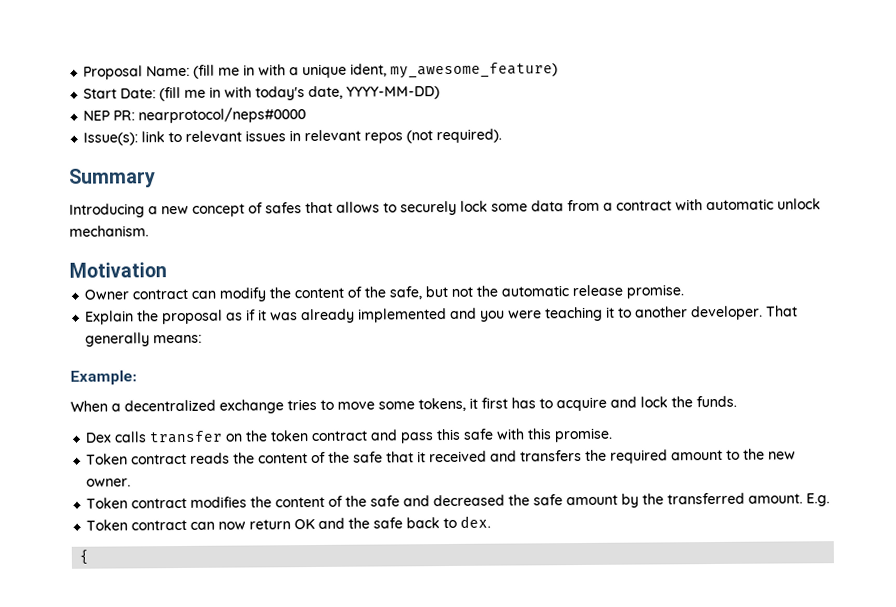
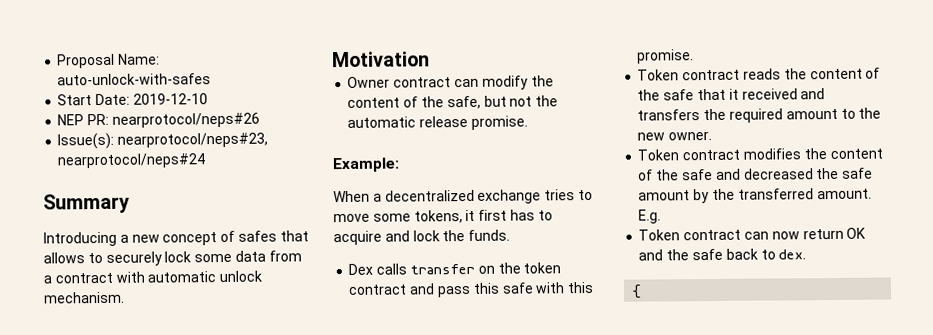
- Proposal Name: (fill me in with a unique ident, my_awesome_feature)
- Start Date: (fill me in with today's date, YYYY-MM-DD)
+ Proposal Name: auto-unlock-with-safes
+ Start Date: 2019-12-10
- NEP PR: nearprotocol/neps#0000
+ NEP PR: nearprotocol/neps#26
- Issue(s): link to relevant issues in relevant repos (not required).
+ Issue(s): nearprotocol/neps#23, nearprotocol/neps#24
- Explain the proposal as if it was already implemented and you were teaching it to another developer. That generally means:

